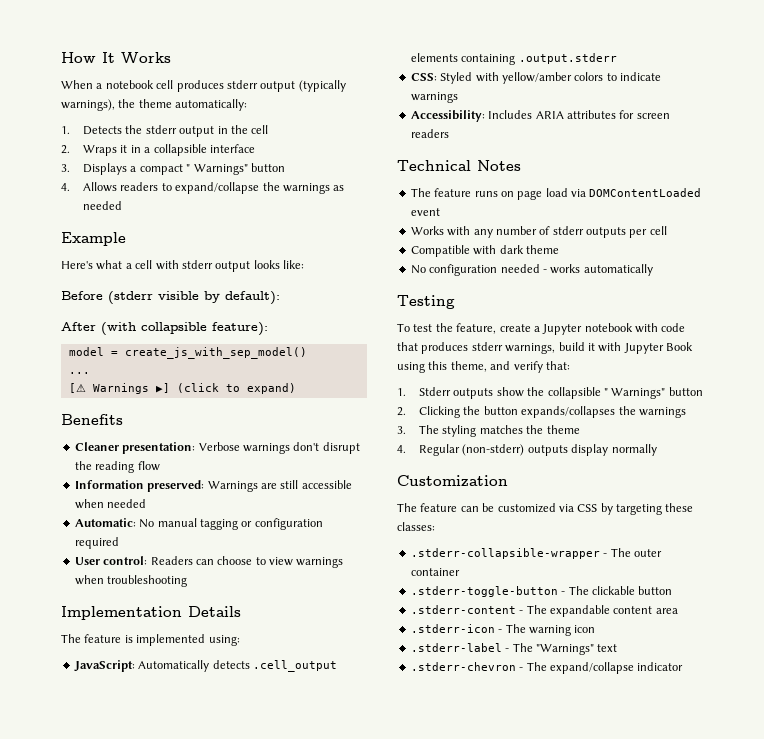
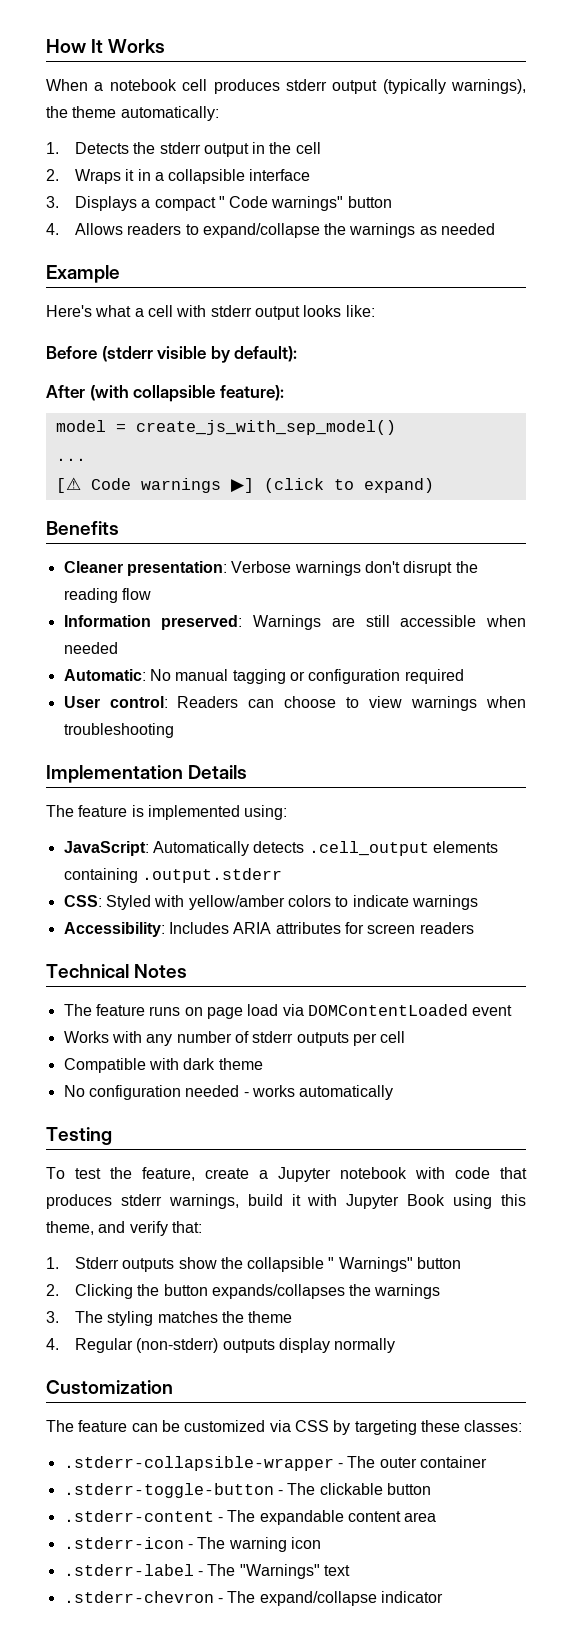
- 3. Displays a compact " Warnings" button
+ 3. Displays a compact " Code warnings" button
- [⚠ Warnings ▶] (click to expand)
+ [⚠ Code warnings ▶] (click to expand)

